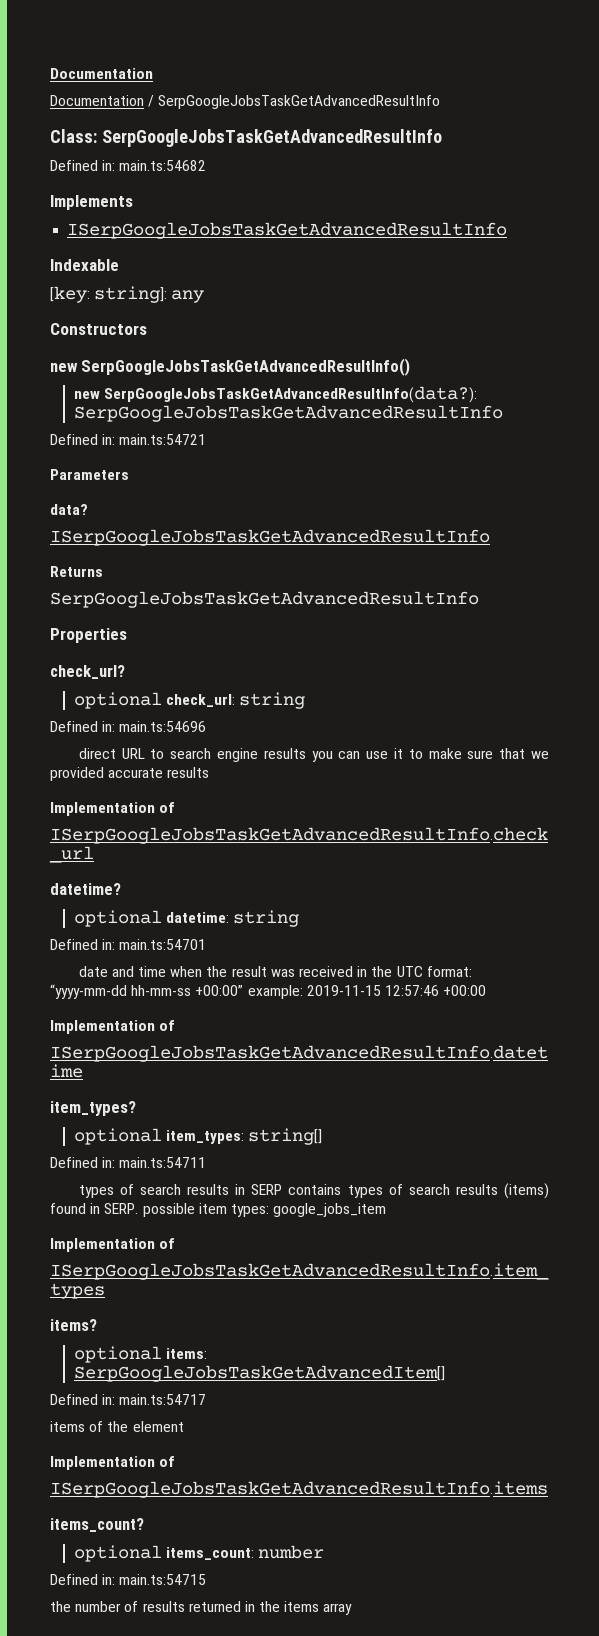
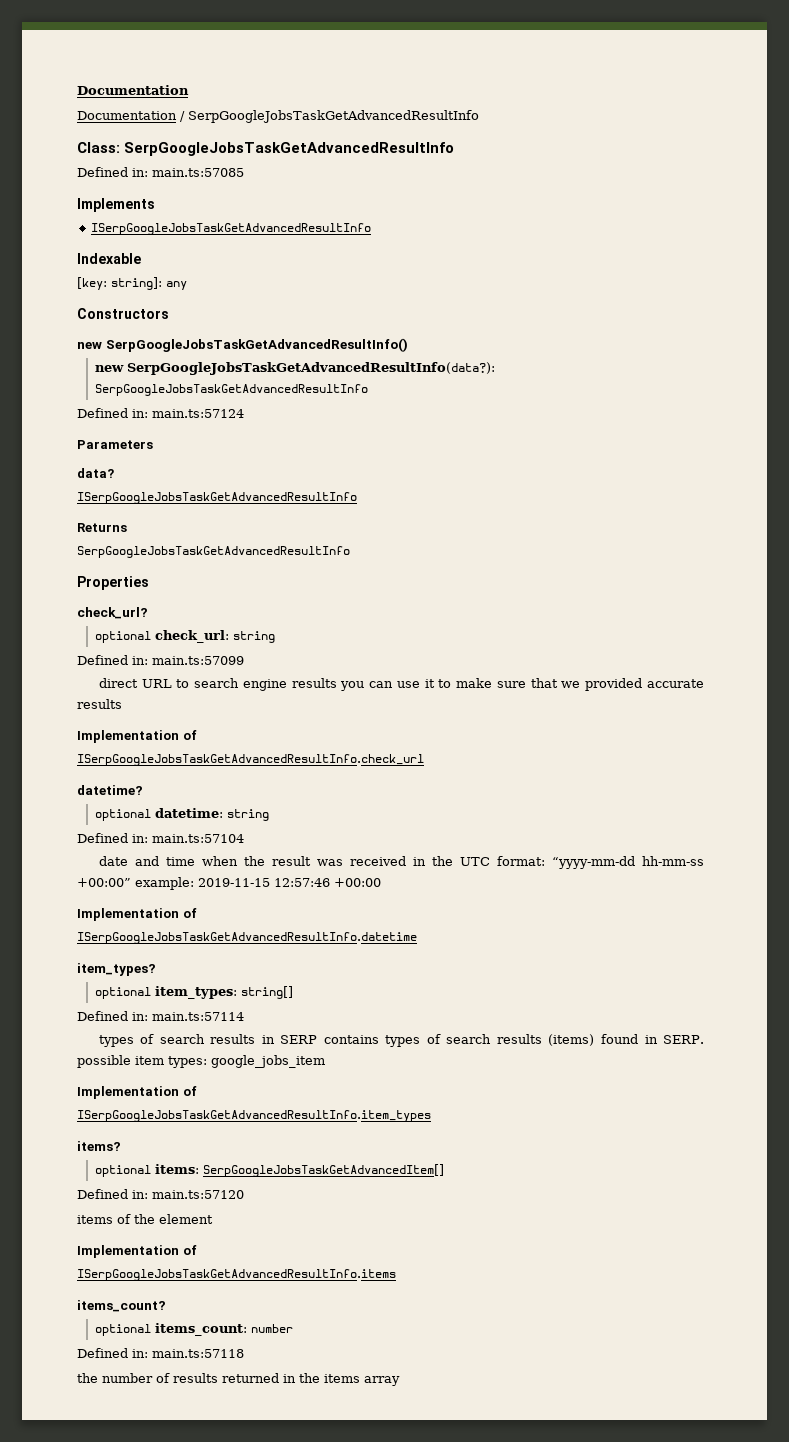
- Defined in: main.ts:54682
+ Defined in: main.ts:57085
- Defined in: main.ts:54721
+ Defined in: main.ts:57124
- Defined in: main.ts:54696
+ Defined in: main.ts:57099
- Defined in: main.ts:54701
+ Defined in: main.ts:57104
- Defined in: main.ts:54711
+ Defined in: main.ts:57114
- Defined in: main.ts:54717
+ Defined in: main.ts:57120
- Defined in: main.ts:54715
+ Defined in: main.ts:57118

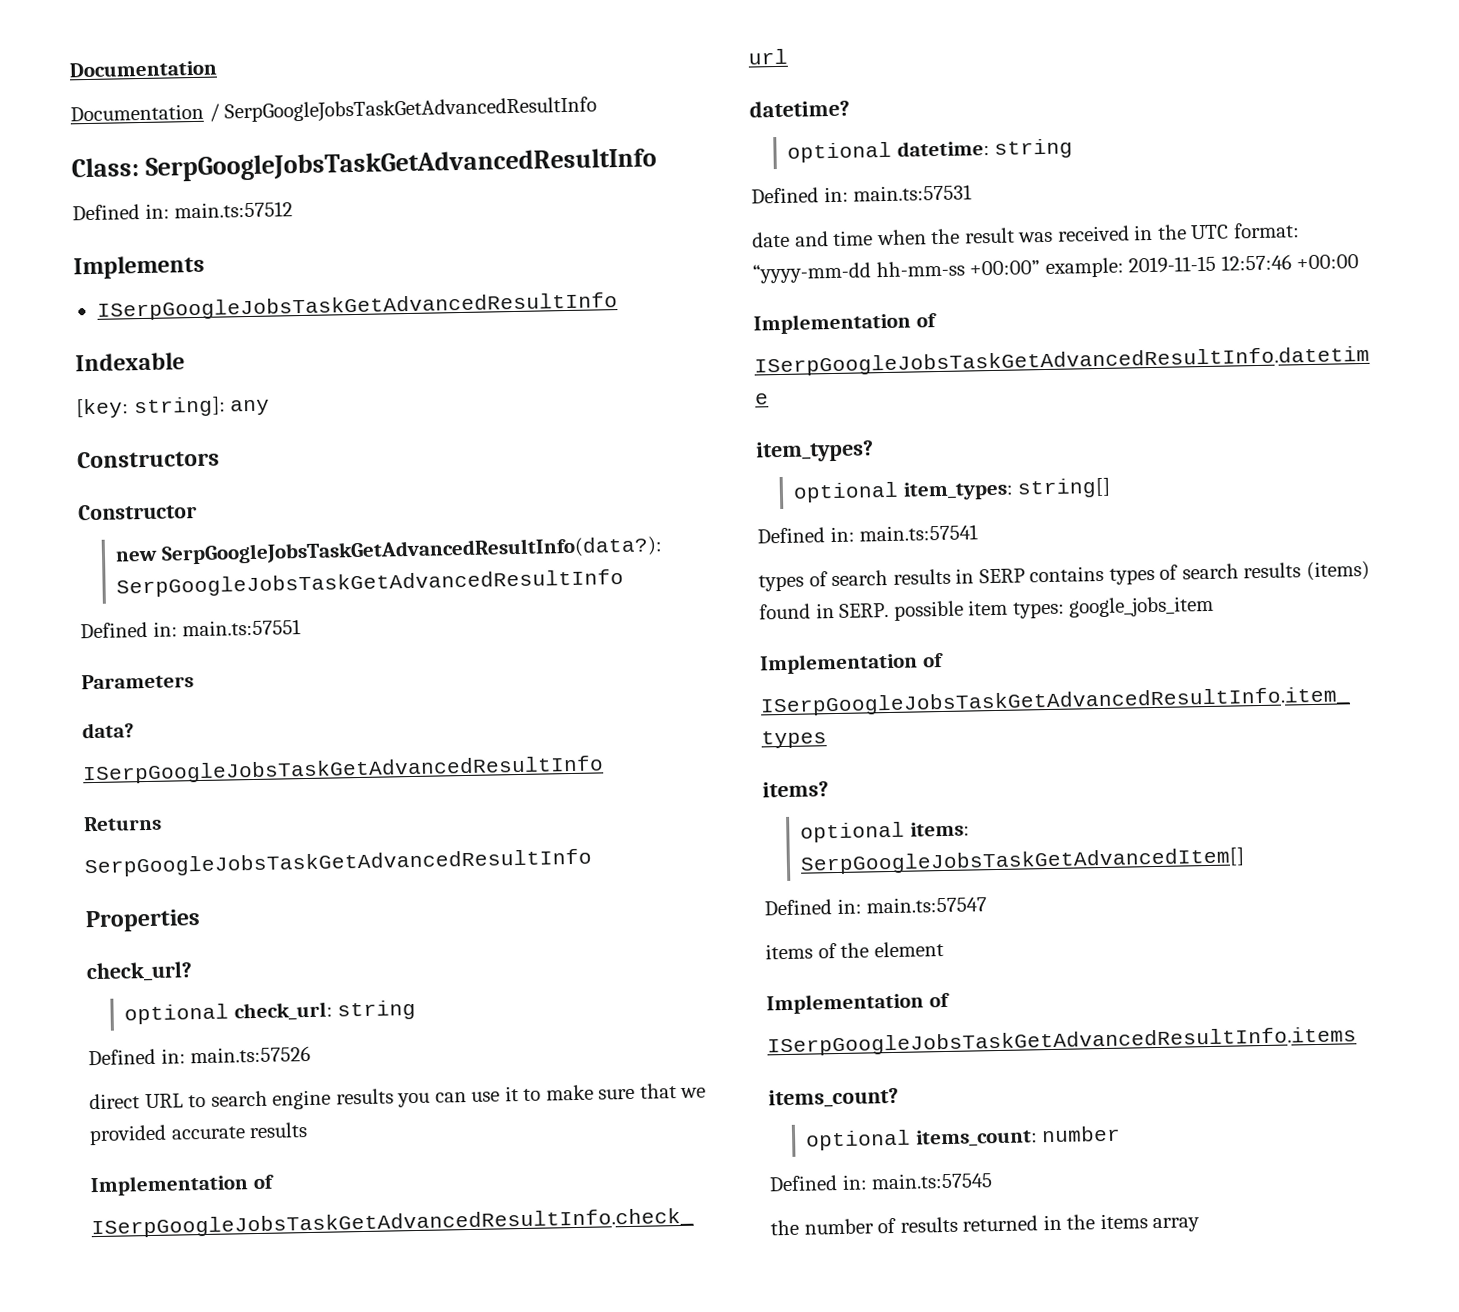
- Defined in: main.ts:57085
+ Defined in: main.ts:57512
- new SerpGoogleJobsTaskGetAdvancedResultInfo()
+ Constructor
- Defined in: main.ts:57124
+ Defined in: main.ts:57551
- Defined in: main.ts:57099
+ Defined in: main.ts:57526
- Defined in: main.ts:57104
+ Defined in: main.ts:57531
- Defined in: main.ts:57114
+ Defined in: main.ts:57541
- Defined in: main.ts:57120
+ Defined in: main.ts:57547
- Defined in: main.ts:57118
+ Defined in: main.ts:57545

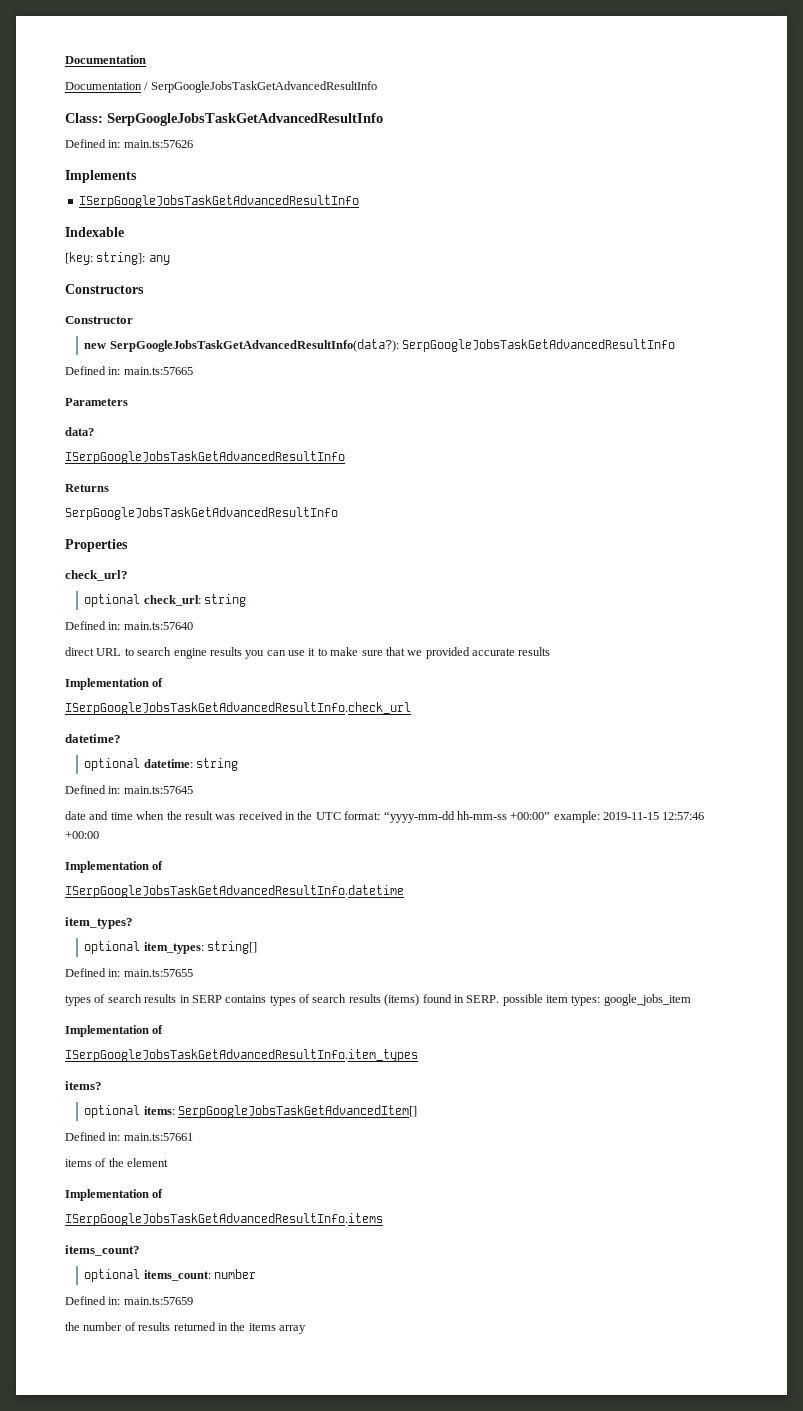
- Defined in: main.ts:57512
+ Defined in: main.ts:57626
- Defined in: main.ts:57551
+ Defined in: main.ts:57665
- Defined in: main.ts:57526
+ Defined in: main.ts:57640
- Defined in: main.ts:57531
+ Defined in: main.ts:57645
- Defined in: main.ts:57541
+ Defined in: main.ts:57655
- Defined in: main.ts:57547
+ Defined in: main.ts:57661
- Defined in: main.ts:57545
+ Defined in: main.ts:57659

